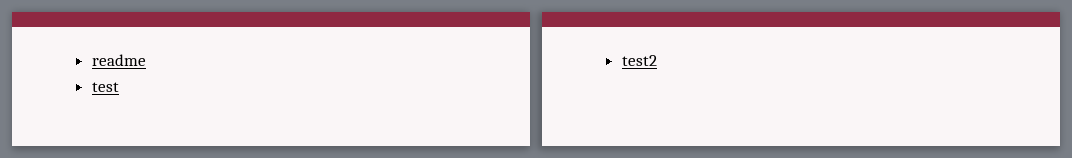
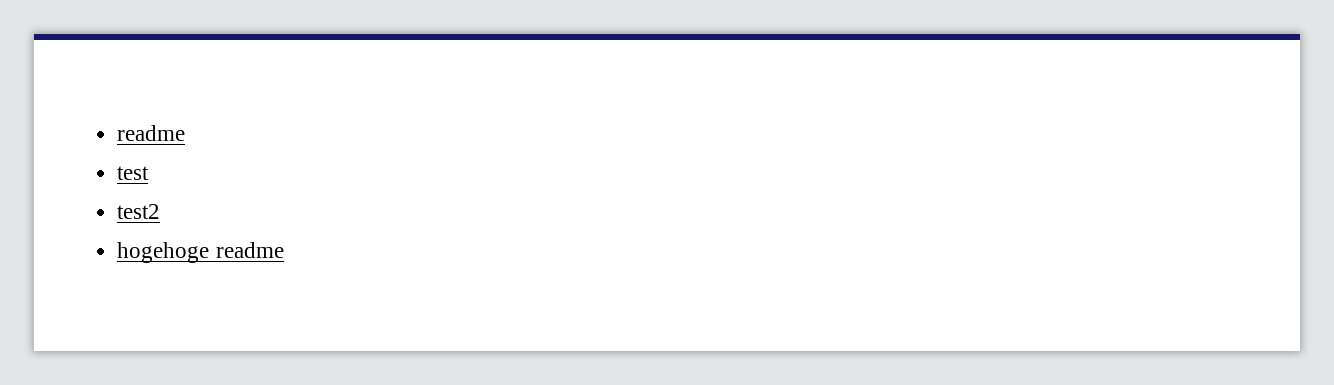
+ hogehoge readme

